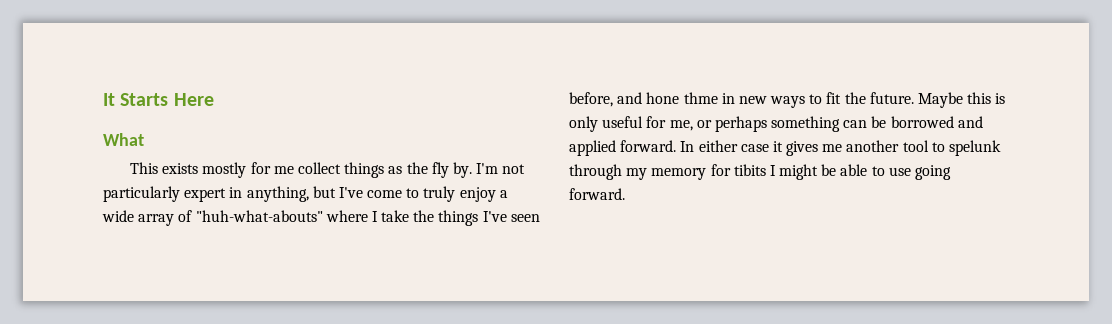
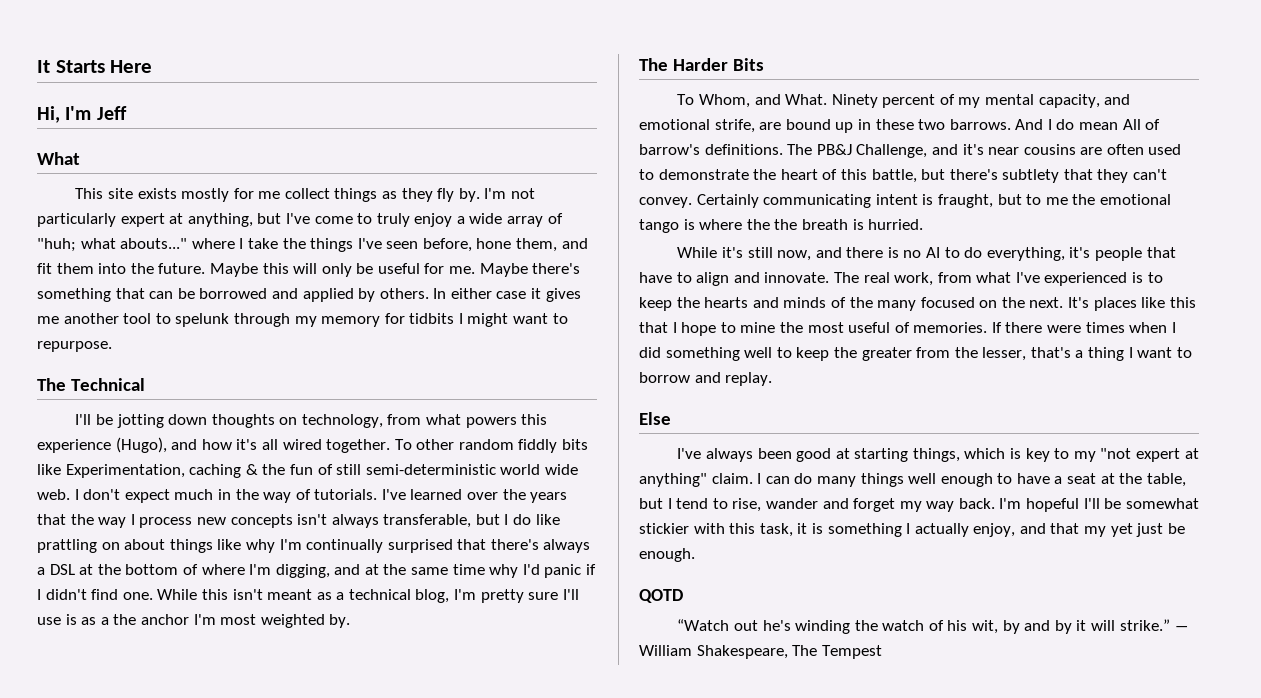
+ Hi, I'm Jeff
- This exists mostly for me collect things as the fly by.
+ This site exists mostly for me collect things as they fly by.
- I'm not particularly expert in anything, but I've come to truly enjoy a wide array of "huh-what-abouts" where I take the things I've seen before, and hone thme in new ways to fit the future. Maybe this is only useful for me, or perhaps something can be borrowed and applied forward.
+ I'm not particularly expert at anything, but I've come to truly enjoy a wide array of "huh; what abouts..." where I take the things I've seen before, hone them, and fit them into the future. Maybe this will only be useful for me. Maybe there's something that can be borrowed and applied by others.
- In either case it gives me another tool to spelunk through my memory for tibits I might be able to use going forward.
+ In either case it gives me another tool to spelunk through my memory for tidbits I might want to repurpose.
+ The Technical
+ I'll be jotting down thoughts on technology, from what powers this experience (Hugo), and how it's all wired together. To other random fiddly bits like Experimentation, caching & the fun of still semi-deterministic world wide web. I don't expect much in the way of tutorials. I've learned over the years that the way I process new concepts isn't always transferable, but I do like prattling on about things like why I'm continually surprised that there's always a DSL at the bottom of where I'm digging, and at the same time why I'd panic if I didn't find one. While this isn't meant as a technical blog, I'm pretty sure I'll use is as a the anchor I'm most weighted by.
+ The Harder Bits
+ To Whom, and What. Ninety percent of my mental capacity, and emotional strife, are bound up in these two barrows. And I do mean All of barrow's definitions. The PB&J Challenge, and it's near cousins are often used to demonstrate the heart of this battle, but there's subtlety that they can't convey. Certainly communicating intent is fraught, but to me the emotional tango is where the the breath is hurried.
+ While it's still now, and there is no AI to do everything, it's people that have to align and innovate. The real work, from what I've experienced is to keep the hearts and minds of the many focused on the next. It's places like this that I hope to mine the most useful of memories. If there were times when I did something well to keep the greater from the lesser, that's a thing I want to borrow and replay.
+ Else
+ I've always been good at starting things, which is key to my "not expert at anything" claim. I can do many things well enough to have a seat at the table, but I tend to rise, wander and forget my way back. I'm hopeful I'll be somewhat stickier with this task, it is something I actually enjoy, and that my yet just be enough.
+ QOTD
+ “Watch out he's winding the watch of his wit, by and by it will strike.” ― William Shakespeare, The Tempest

